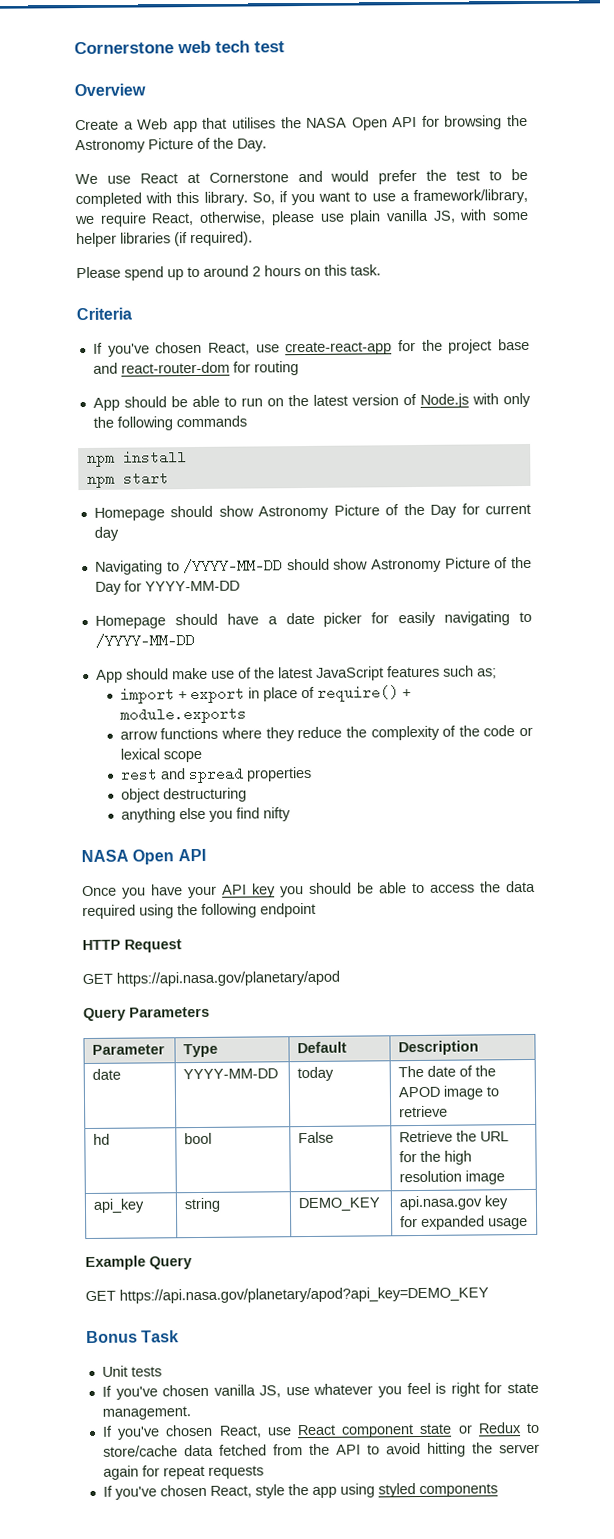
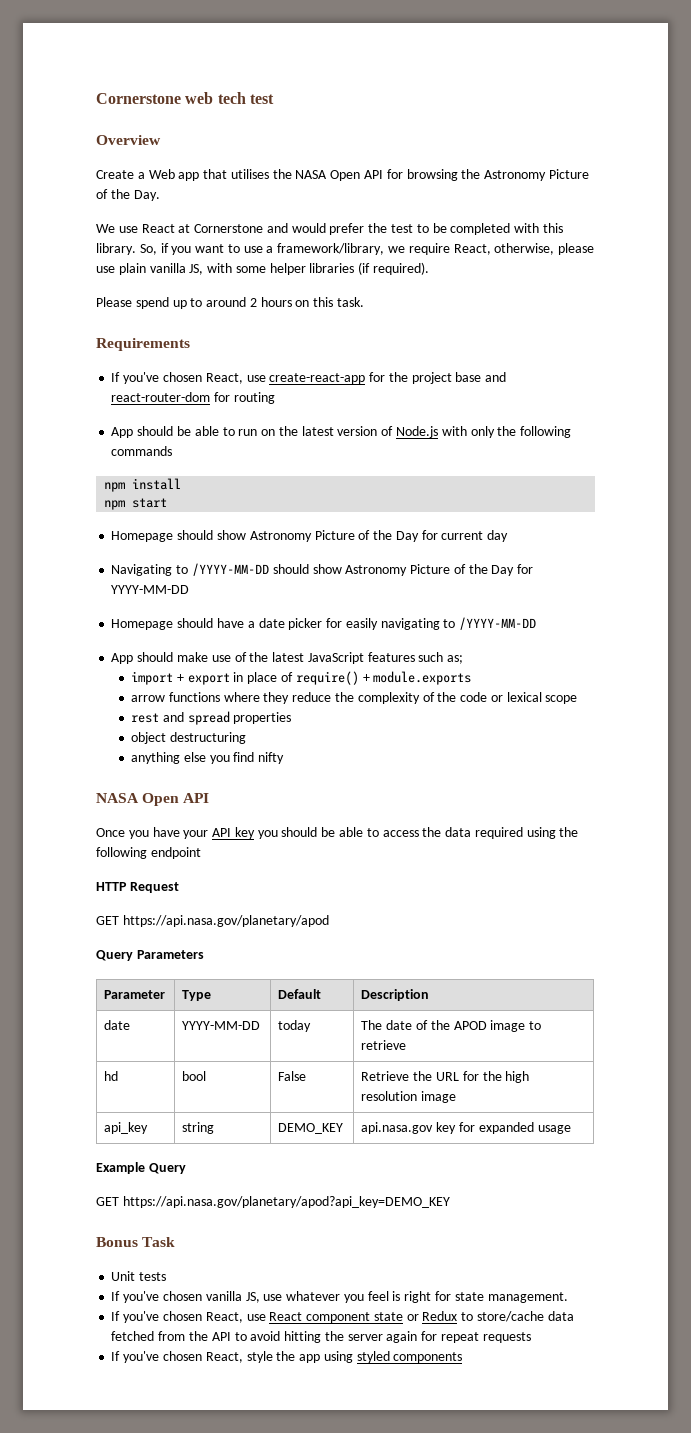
- Criteria
+ Requirements

